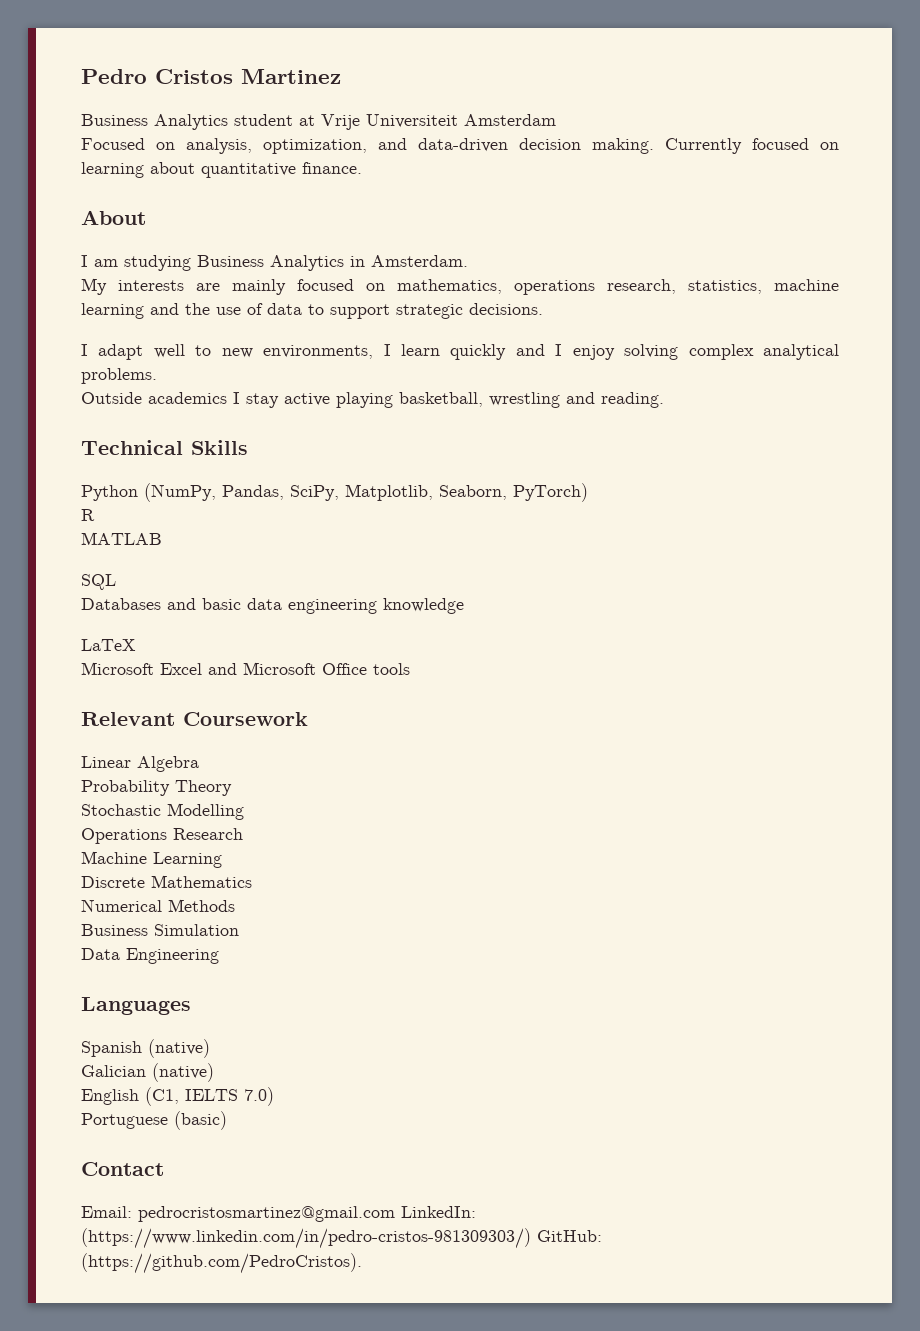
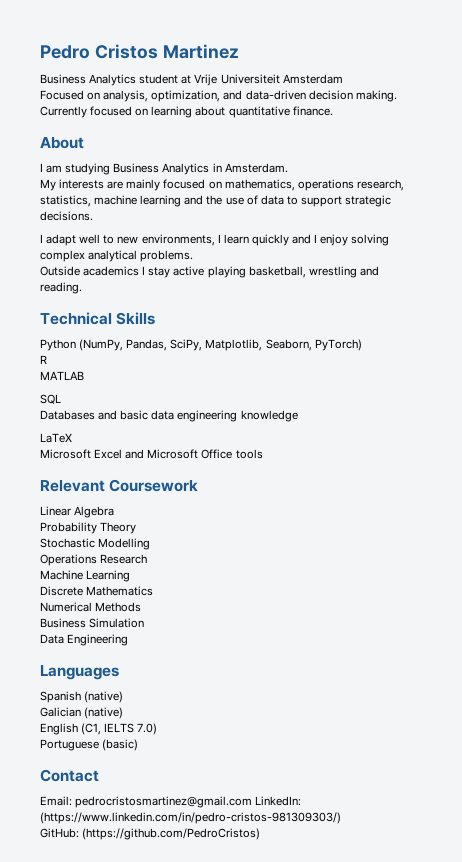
- Email: pedrocristosmartinez@gmail.com LinkedIn: (https://www.linkedin.com/in/pedro-cristos-981309303/) GitHub: (https://github.com/PedroCristos).
+ Email: pedrocristosmartinez@gmail.com LinkedIn: (https://www.linkedin.com/in/pedro-cristos-981309303/)
+ GitHub: (https://github.com/PedroCristos)

